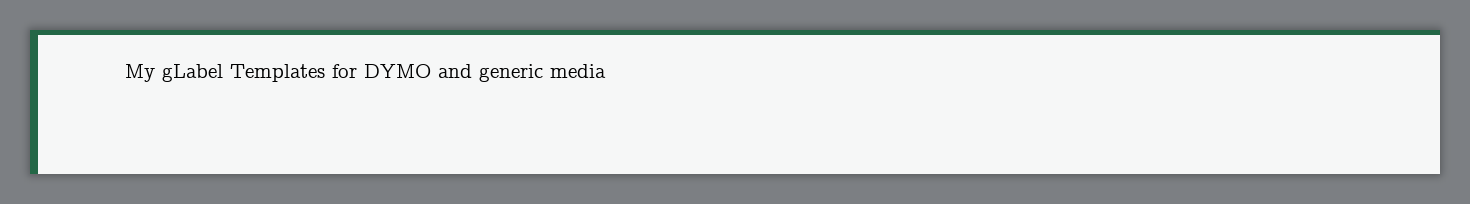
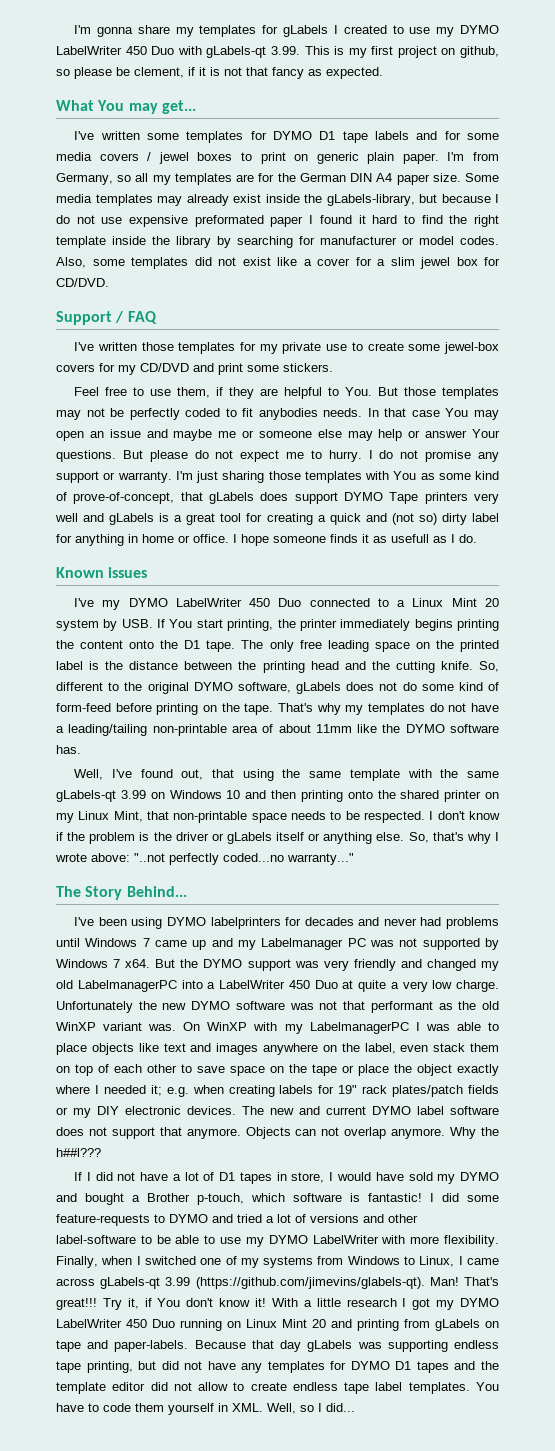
- My gLabel Templates for DYMO and generic media
+ I'm gonna share my templates for gLabels I created to use my DYMO LabelWriter 450 Duo with gLabels-qt 3.99. This is my first project on github, so please be clement, if it is not that fancy as expected.
+ What You may get...
+ I've written some templates for DYMO D1 tape labels and for some media covers / jewel boxes to print on generic plain paper. I'm from Germany, so all my templates are for the German DIN A4 paper size. Some media templates may already exist inside the gLabels-library, but because I do not use expensive preformated paper I found it hard to find the right template inside the library by searching for manufacturer or model codes. Also, some templates did not exist like a cover for a slim jewel box for CD/DVD.
+ Support / FAQ
+ I've written those templates for my private use to create some jewel-box covers for my CD/DVD and print some stickers.
+ Feel free to use them, if they are helpful to You. But those templates may not be perfectly coded to fit anybodies needs. In that case You may open an issue and maybe me or someone else may help or answer Your questions. But please do not expect me to hurry. I do not promise any support or warranty. I'm just sharing those templates with You as some kind of prove-of-concept, that gLabels does support DYMO Tape printers very well and gLabels is a great tool for creating a quick and (not so) dirty label for anything in home or office. I hope someone finds it as usefull as I do.
+ Known issues
+ I've my DYMO LabelWriter 450 Duo connected to a Linux Mint 20 system by USB. If You start printing, the printer immediately begins printing the content onto the D1 tape. The only free leading space on the printed label is the distance between the printing head and the cutting knife. So, different to the original DYMO software, gLabels does not do some kind of form-feed before printing on the tape. That's why my templates do not have a leading/tailing non-printable area of about 11mm like the DYMO software has.
+ Well, I've found out, that using the same template with the same gLabels-qt 3.99 on Windows 10 and then printing onto the shared printer on my Linux Mint, that non-printable space needs to be respected. I don't know if the problem is the driver or gLabels itself or anything else. So, that's why I wrote above: "..not perfectly coded...no warranty..."
+ The Story Behind...
+ I've been using DYMO labelprinters for decades and never had problems until Windows 7 came up and my Labelmanager PC was not supported by Windows 7 x64. But the DYMO support was very friendly and changed my old LabelmanagerPC into a LabelWriter 450 Duo at quite a very low charge. Unfortunately the new DYMO software was not that performant as the old WinXP variant was. On WinXP with my LabelmanagerPC I was able to place objects like text and images anywhere on the label, even stack them on top of each other to save space on the tape or place the object exactly where I needed it; e.g. when creating labels for 19" rack plates/patch fields or my DIY electronic devices. The new and current DYMO label software does not support that anymore. Objects can not overlap anymore. Why the h##l???
+ If I did not have a lot of D1 tapes in store, I would have sold my DYMO and bought a Brother p-touch, which software is fantastic! I did some feature-requests to DYMO and tried a lot of versions and other label-software to be able to use my DYMO LabelWriter with more flexibility. Finally, when I switched one of my systems from Windows to Linux, I came across gLabels-qt 3.99 (https://github.com/jimevins/glabels-qt). Man! That's great!!! Try it, if You don't know it! With a little research I got my DYMO LabelWriter 450 Duo running on Linux Mint 20 and printing from gLabels on tape and paper-labels. Because that day gLabels was supporting endless tape printing, but did not have any templates for DYMO D1 tapes and the template editor did not allow to create endless tape label templates. You have to code them yourself in XML. Well, so I did...

